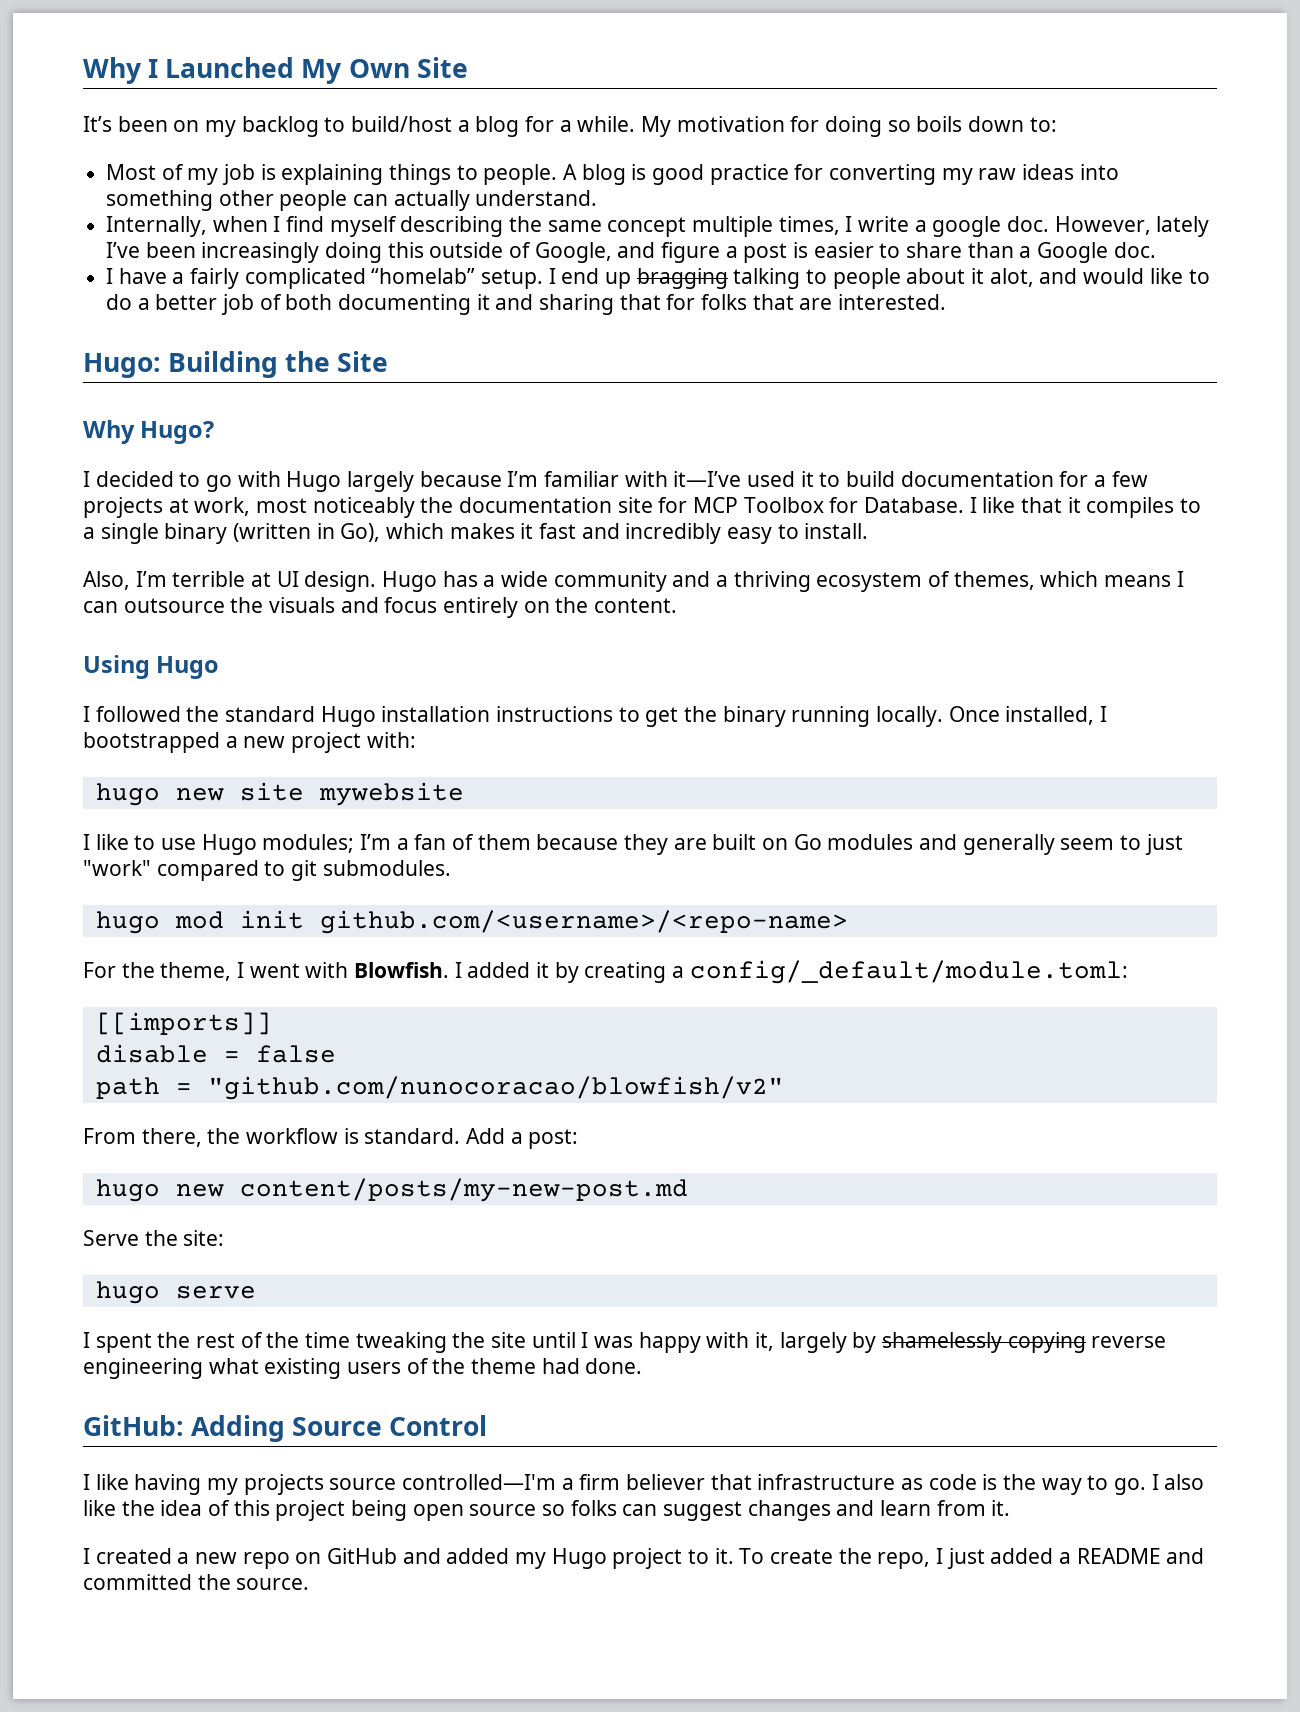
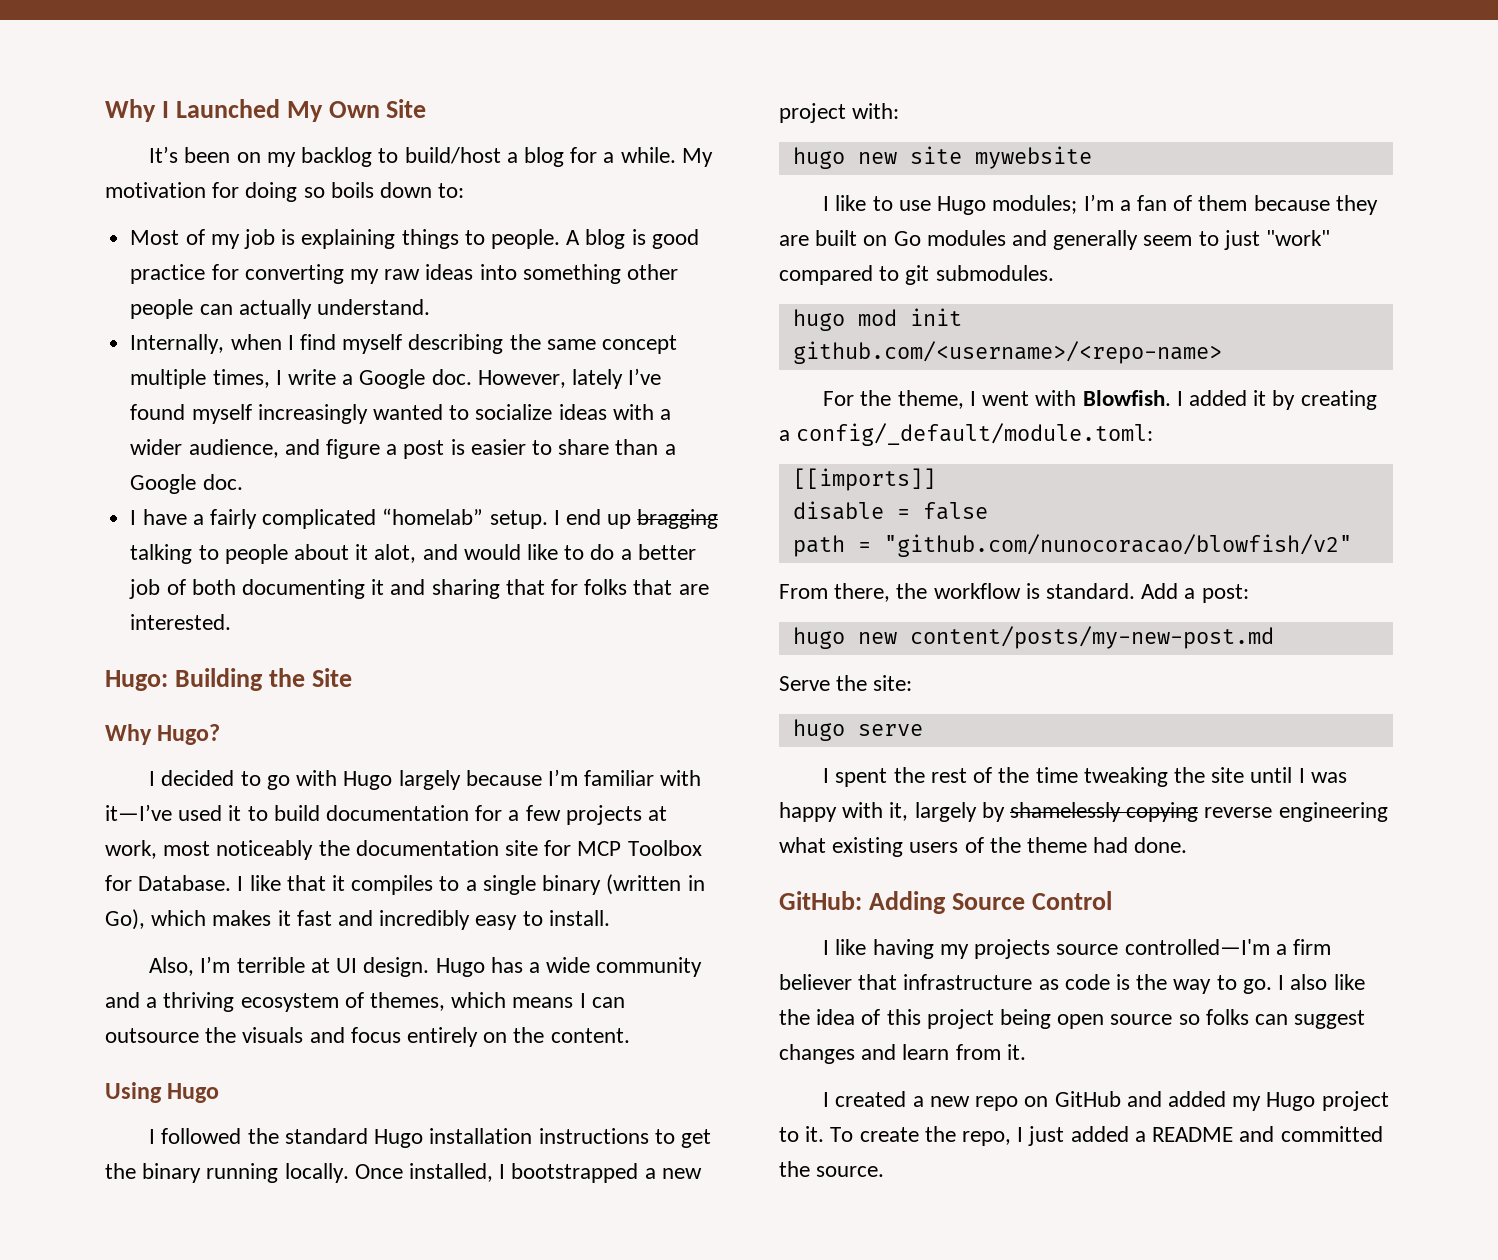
- Internally, when I find myself describing the same concept multiple times, I write a google doc.
+ Internally, when I find myself describing the same concept multiple times, I write a Google doc.
- However, lately I’ve been increasingly doing this outside of Google, and figure a post is easier to share than a Google doc.
+ However, lately I’ve found myself increasingly wanted to socialize ideas with a wider audience, and figure a post is easier to share than a Google doc.

